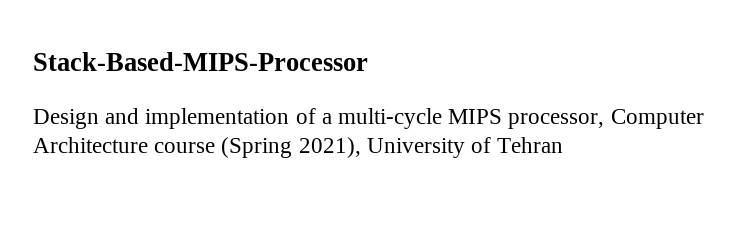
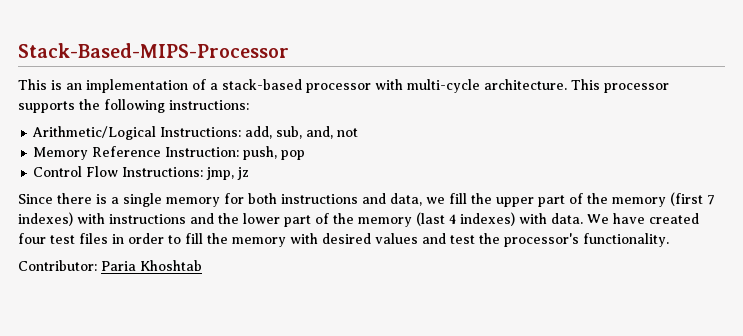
- Design and implementation of a multi-cycle MIPS processor, Computer Architecture course (Spring 2021), University of Tehran
+ This is an implementation of a stack-based processor with multi-cycle architecture. This processor supports the following instructions:
+ Arithmetic/Logical Instructions: add, sub, and, not
+ Memory Reference Instruction: push, pop
+ Control Flow Instructions: jmp, jz
+ Since there is a single memory for both instructions and data, we fill the upper part of the memory (first 7 indexes) with instructions and the lower part of the memory (last 4 indexes) with data. We have created four test files in order to fill the memory with desired values and test the processor's functionality.
+ Contributor: Paria Khoshtab

